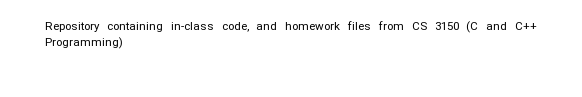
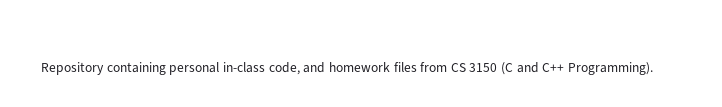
- Repository containing in-class code, and homework files from CS 3150 (C and C++ Programming)
+ Repository containing personal in-class code, and homework files from CS 3150 (C and C++ Programming).

